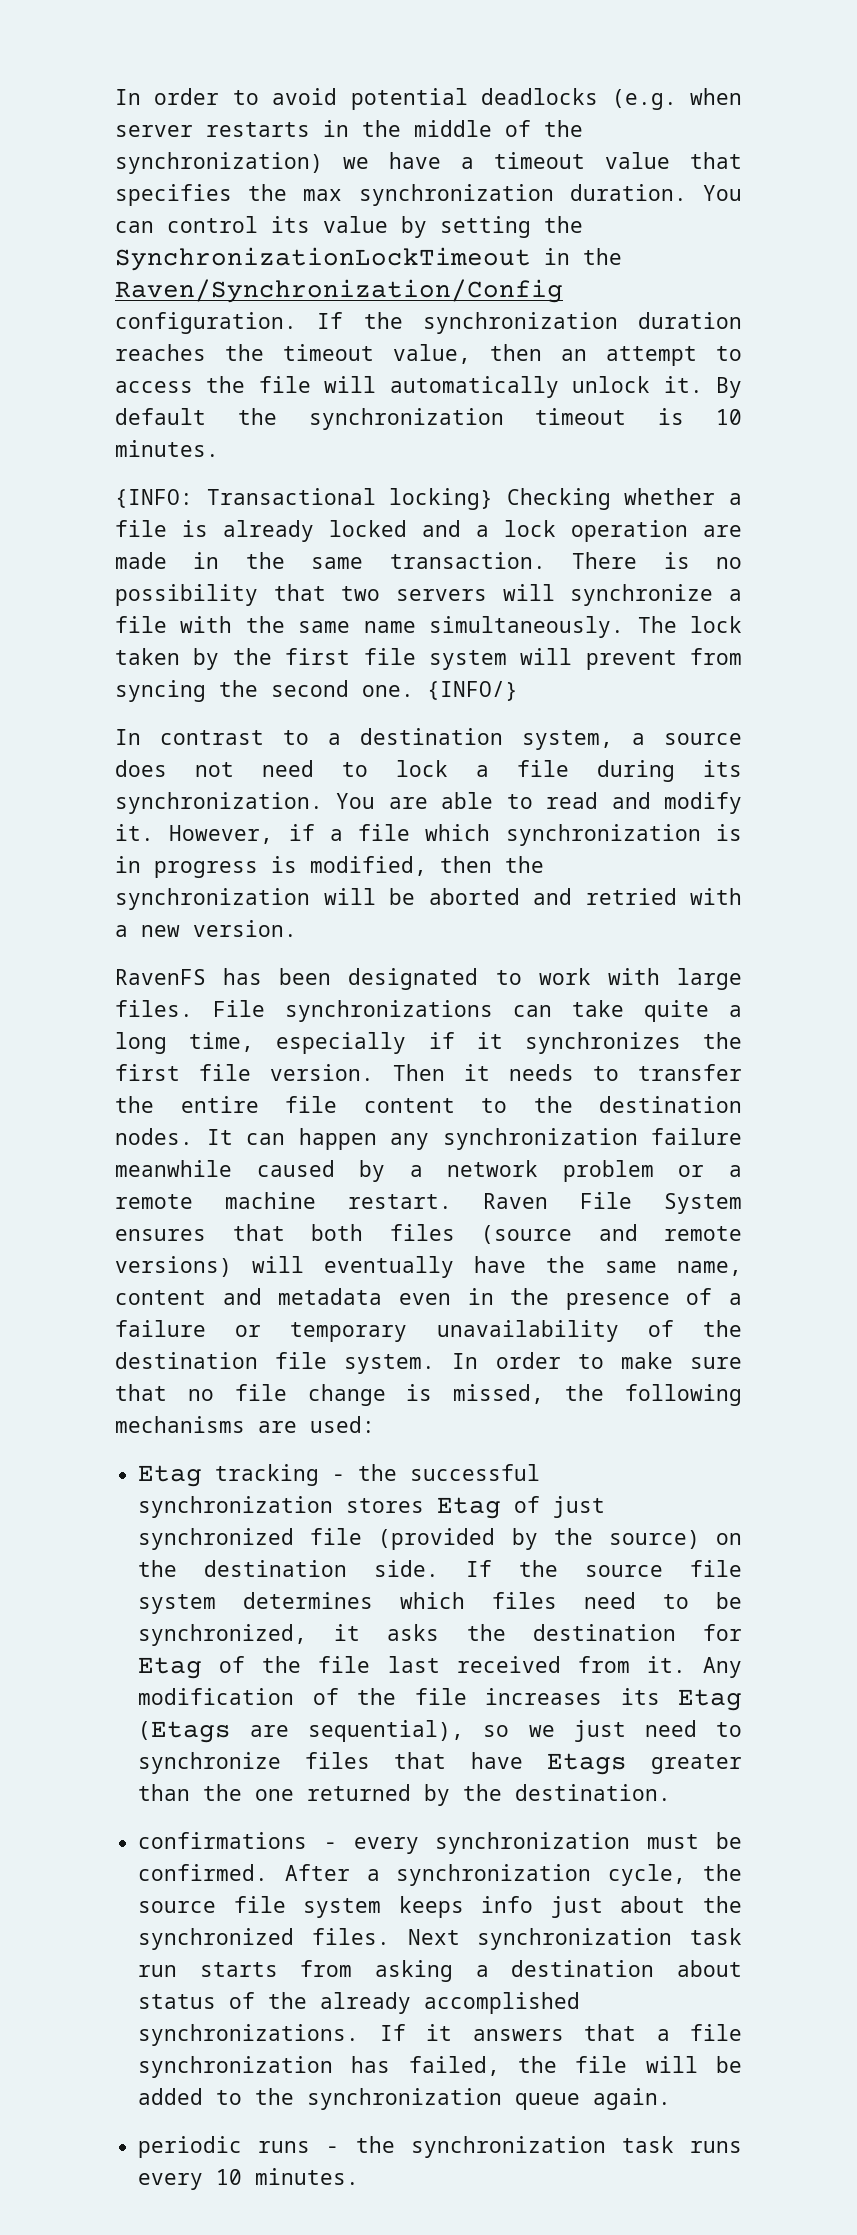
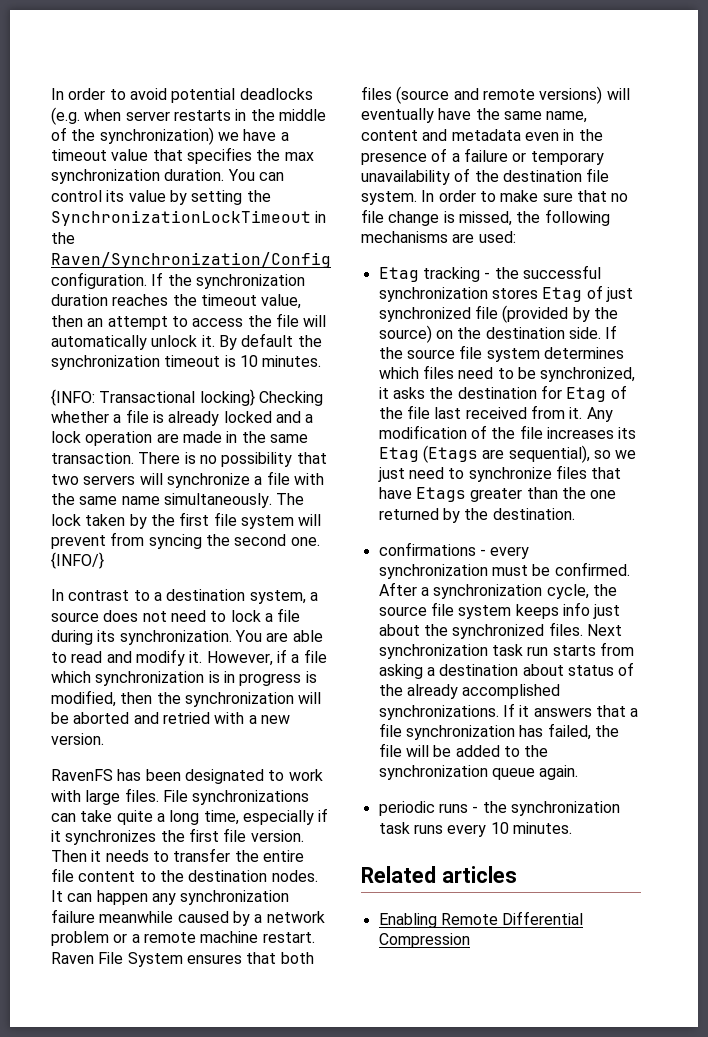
+ Related articles
+ Enabling Remote Differential Compression

